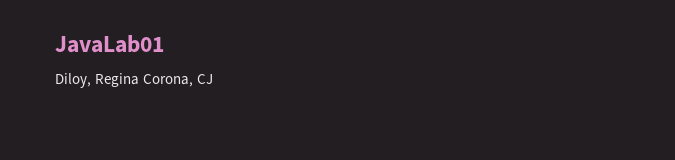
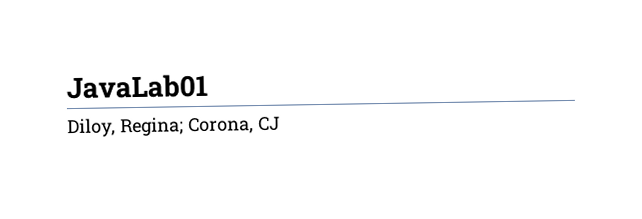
- Diloy, Regina Corona, CJ
+ Diloy, Regina; Corona, CJ

